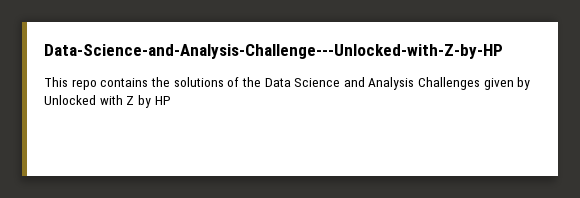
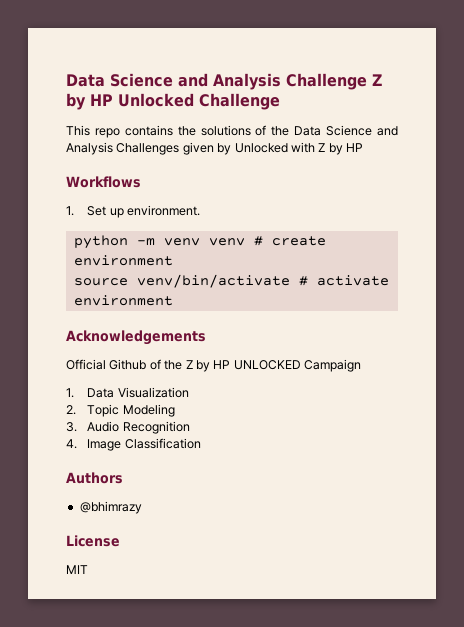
- Data-Science-and-Analysis-Challenge---Unlocked-with-Z-by-HP
+ Data Science and Analysis Challenge Z by HP Unlocked Challenge
+ Workflows
+ 1. Set up environment.
+ python -m venv venv # create environment
+ source venv/bin/activate # activate environment
+ Acknowledgements
+ Official Github of the Z by HP UNLOCKED Campaign
+ 1. Data Visualization
+ 2. Topic Modeling
+ 3. Audio Recognition
+ 4. Image Classification
+ Authors
+ @bhimrazy
+ License
+ MIT

